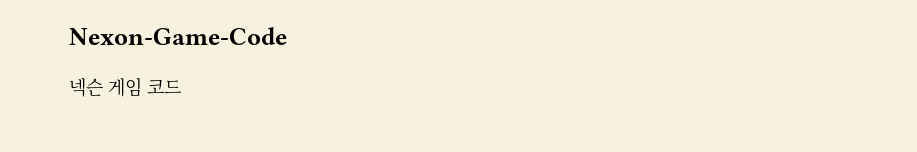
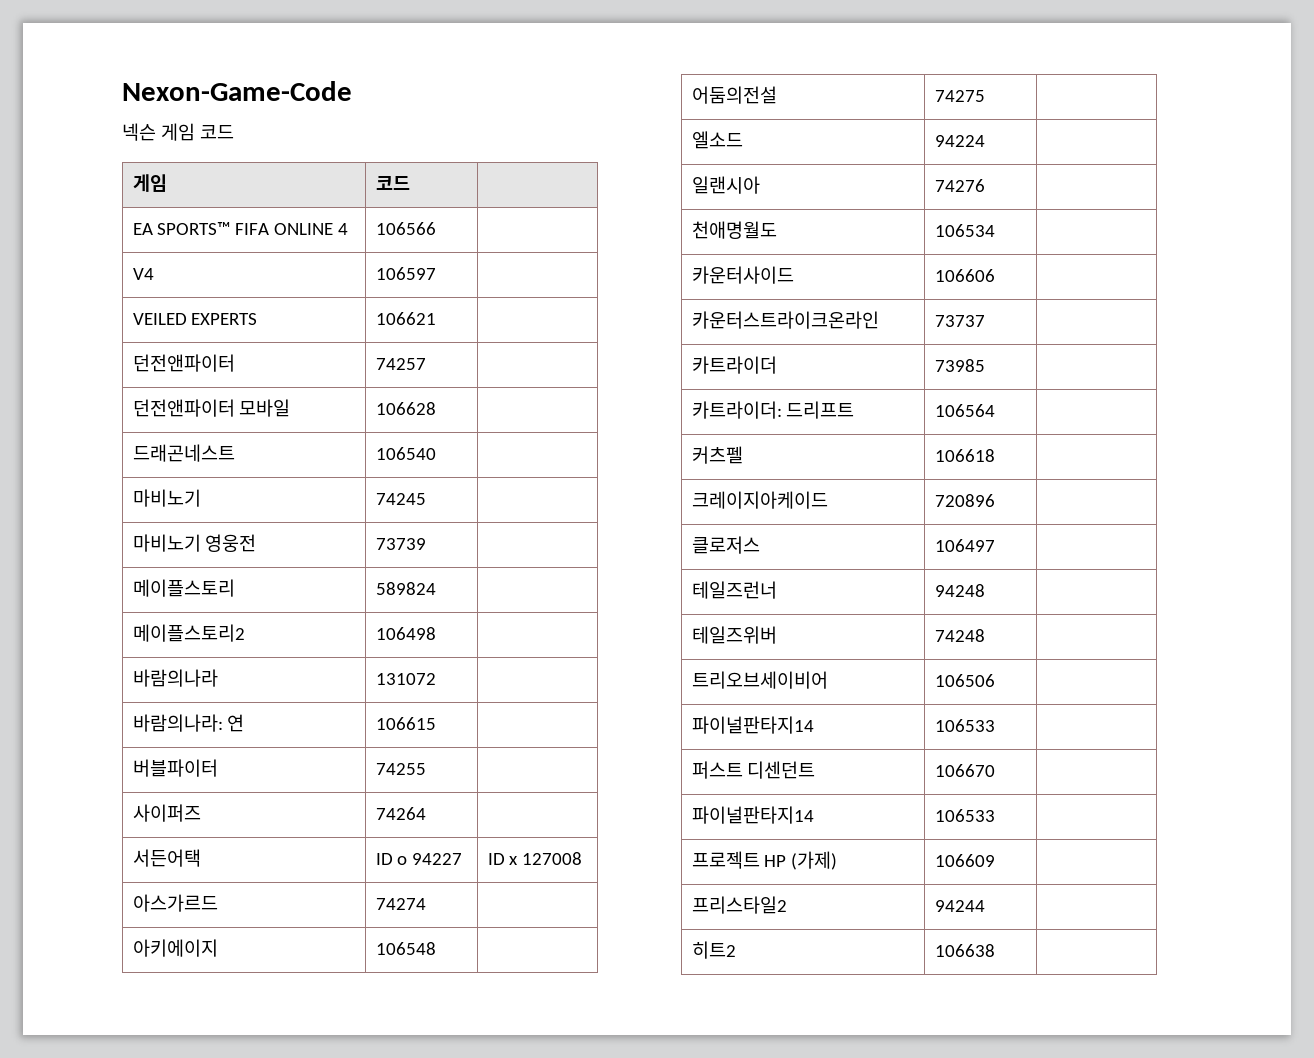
+ 게임 | 코드 |
+ EA SPORTS™ FIFA ONLINE 4 | 106566 |
+ V4 | 106597 |
+ VEILED EXPERTS | 106621 |
+ 던전앤파이터 | 74257 |
+ 던전앤파이터 모바일 | 106628 |
+ 드래곤네스트 | 106540 |
+ 마비노기 | 74245 |
+ 마비노기 영웅전 | 73739 |
+ 메이플스토리 | 589824 |
+ 메이플스토리2 | 106498 |
+ 바람의나라 | 131072 |
+ 바람의나라: 연 | 106615 |
+ 버블파이터 | 74255 |
+ 사이퍼즈 | 74264 |
+ 서든어택 | ID o 94227 | ID x 127008
+ 아스가르드 | 74274 |
+ 아키에이지 | 106548 |
+ 어둠의전설 | 74275 |
+ 엘소드 | 94224 |
+ 일랜시아 | 74276 |
+ 천애명월도 | 106534 |
+ 카운터사이드 | 106606 |
+ 카운터스트라이크온라인 | 73737 |
+ 카트라이더 | 73985 |
+ 카트라이더: 드리프트 | 106564 |
+ 커츠펠 | 106618 |
+ 크레이지아케이드 | 720896 |
+ 클로저스 | 106497 |
+ 테일즈런너 | 94248 |
+ 테일즈위버 | 74248 |
+ 트리오브세이비어 | 106506 |
+ 파이널판타지14 | 106533 |
+ 퍼스트 디센던트 | 106670 |
+ 파이널판타지14 | 106533 |
+ 프로젝트 HP (가제) | 106609 |
+ 프리스타일2 | 94244 |
+ 히트2 | 106638 |

